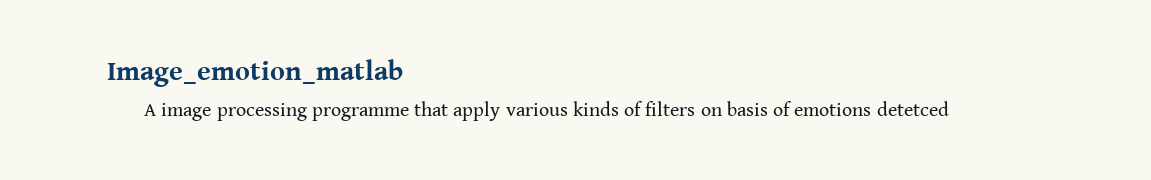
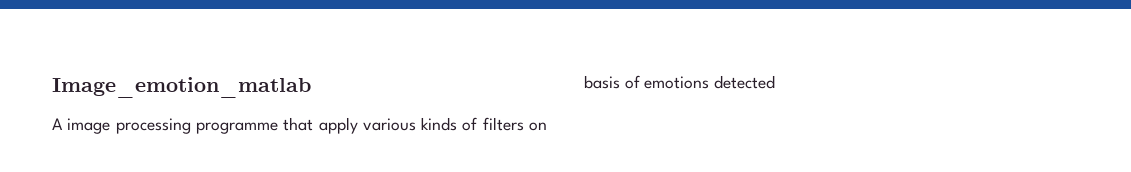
- A image processing programme that apply various kinds of filters on basis of emotions detetced
+ A image processing programme that apply various kinds of filters on basis of emotions detected

